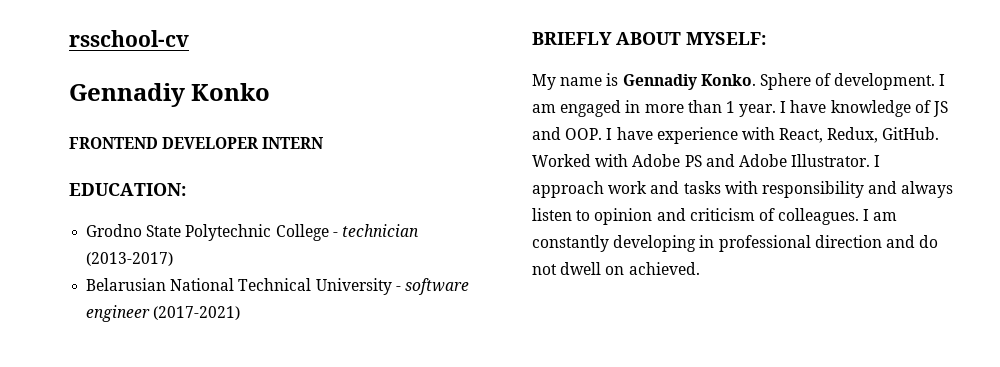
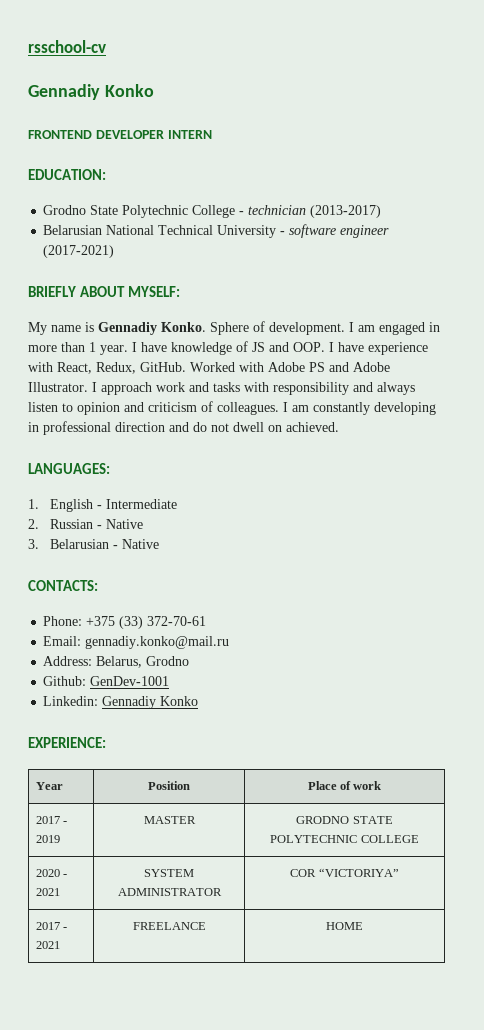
+ LANGUAGES:
+ 1. English - Intermediate
+ 2. Russian - Native
+ 3. Belarusian - Native
+ CONTACTS:
+ Phone: +375 (33) 372-70-61
+ Email: gennadiy.konko@mail.ru
+ Address: Belarus, Grodno
+ Github: GenDev-1001
+ Linkedin: Gennadiy Konko
+ EXPERIENCE:
+ Year | Position | Place of work
+ 2017 - 2019 | MASTER | GRODNO STATE POLYTECHNIC COLLEGE
+ 2020 - 2021 | SYSTEM ADMINISTRATOR | COR “VICTORIYA”
+ 2017 - 2021 | FREELANCE | HOME

